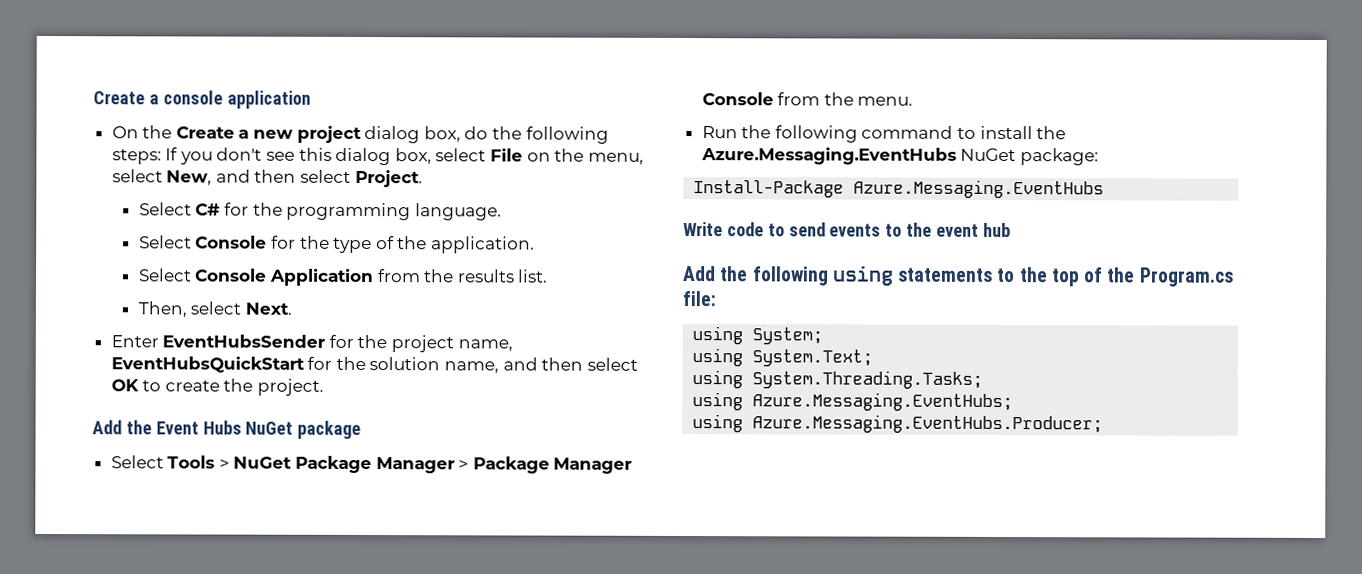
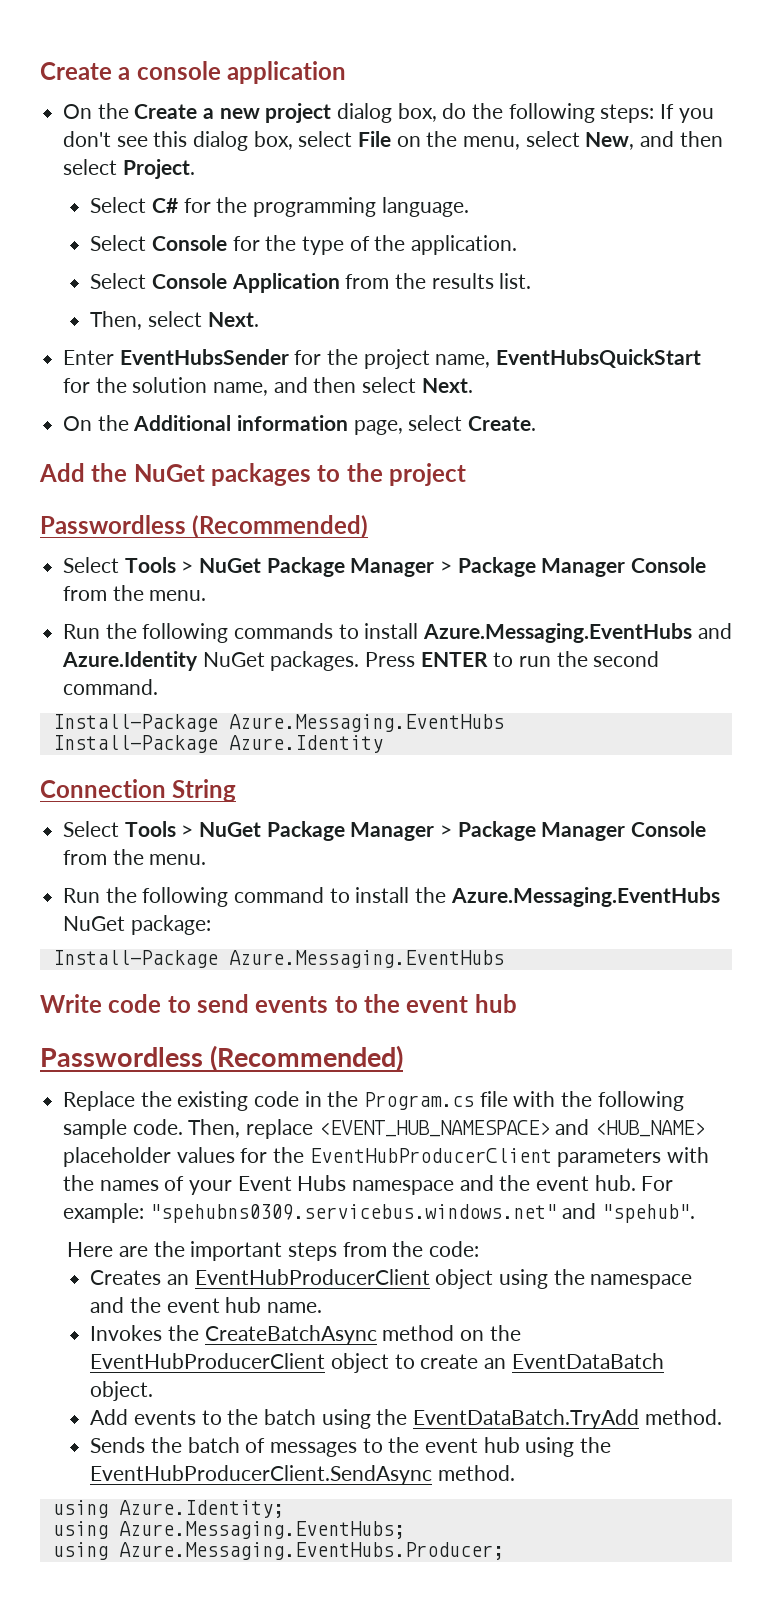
- Enter EventHubsSender for the project name, EventHubsQuickStart for the solution name, and then select OK to create the project.
- Add the Event Hubs NuGet package
+ Enter EventHubsSender for the project name, EventHubsQuickStart for the solution name, and then select Next.
+ On the Additional information page, select Create.
+ Add the NuGet packages to the project
+ Passwordless (Recommended)
+ Select Tools > NuGet Package Manager > Package Manager Console from the menu.
+ Run the following commands to install Azure.Messaging.EventHubs and Azure.Identity NuGet packages. Press ENTER to run the second command.
+ Install-Package Azure.Messaging.EventHubs
+ Install-Package Azure.Identity
+ Connection String
  Write code to send events to the event hub
- Add the following using statements to the top of the Program.cs file:
- using System;
- using System.Text;
- using System.Threading.Tasks;
+ Passwordless (Recommended)
+ Replace the existing code in the Program.cs file with the following sample code. Then, replace <EVENT_HUB_NAMESPACE> and <HUB_NAME> placeholder values for the EventHubProducerClient parameters with the names of your Event Hubs namespace and the event hub. For example: "spehubns0309.servicebus.windows.net" and "spehub".
+ Here are the important steps from the code:
+ Creates an EventHubProducerClient object using the namespace and the event hub name.
+ Invokes the CreateBatchAsync method on the EventHubProducerClient object to create an EventDataBatch object.
+ Add events to the batch using the EventDataBatch.TryAdd method.
+ Sends the batch of messages to the event hub using the EventHubProducerClient.SendAsync method.
+ using Azure.Identity;

